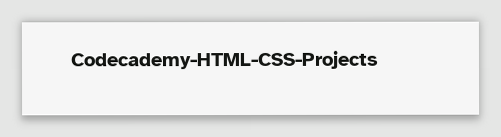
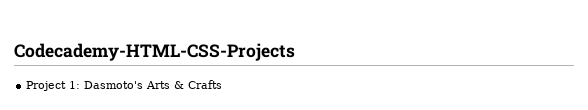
+ Project 1: Dasmoto's Arts & Crafts

